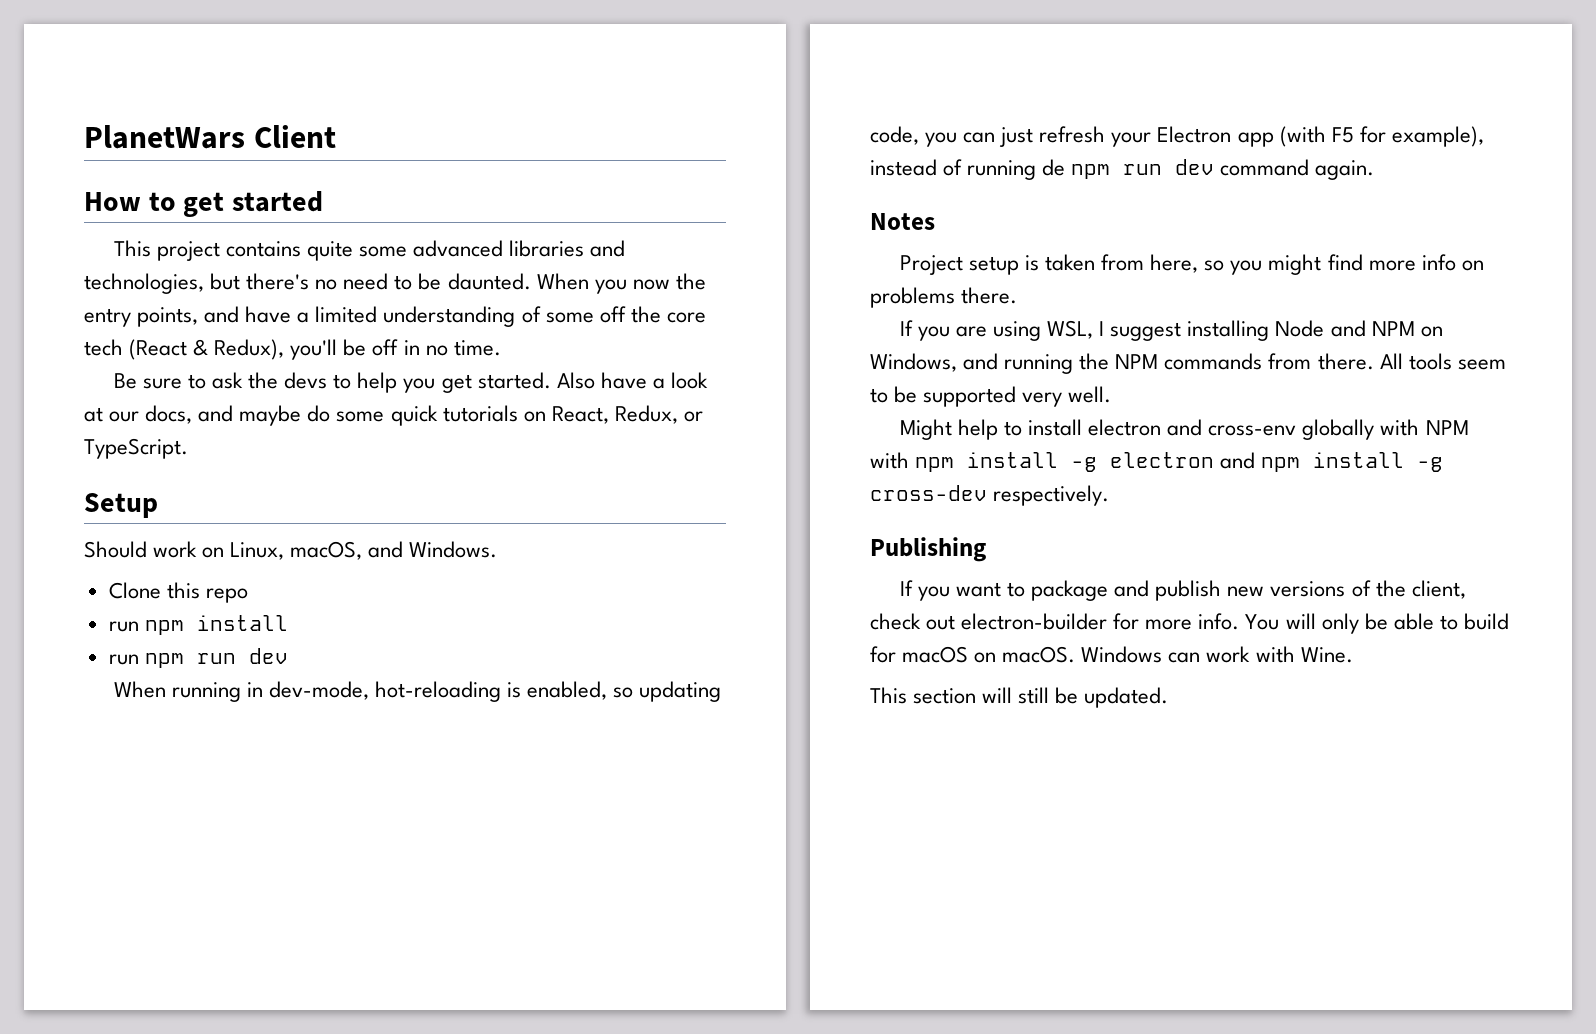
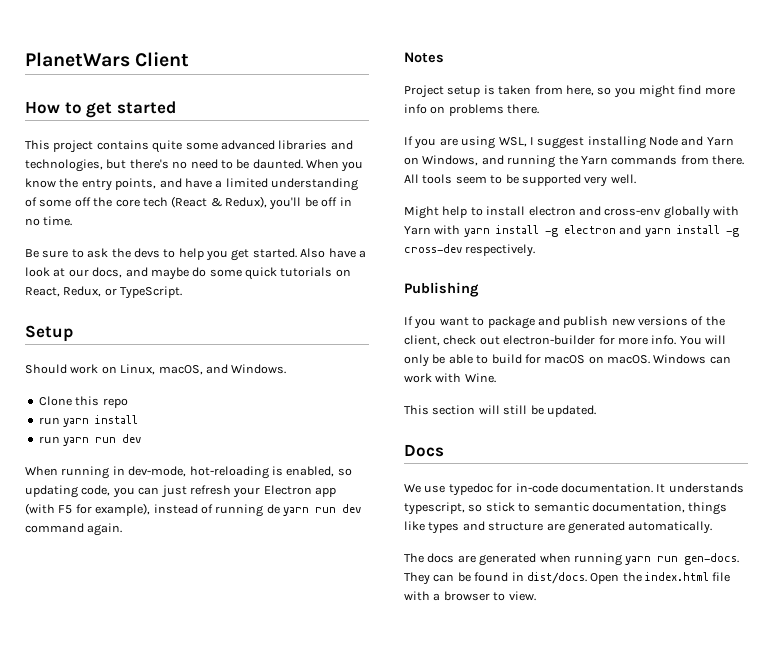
- When you now the entry points, and have a limited understanding of some off the core tech (React & Redux), you'll be off in no time.
+ When you know the entry points, and have a limited understanding of some off the core tech (React & Redux), you'll be off in no time.
- run npm install
+ run yarn install
- run npm run dev
+ run yarn run dev
- When running in dev-mode, hot-reloading is enabled, so updating code, you can just refresh your Electron app (with F5 for example), instead of running de npm run dev command again.
+ When running in dev-mode, hot-reloading is enabled, so updating code, you can just refresh your Electron app (with F5 for example), instead of running de yarn run dev command again.
- If you are using WSL, I suggest installing Node and NPM on Windows, and running the NPM commands from there.
+ If you are using WSL, I suggest installing Node and Yarn on Windows, and running the Yarn commands from there.
- Might help to install electron and cross-env globally with NPM with npm install -g electron and npm install -g cross-dev respectively.
+ Might help to install electron and cross-env globally with Yarn with yarn install -g electron and yarn install -g cross-dev respectively.
+ Docs
+ We use typedoc for in-code documentation. It understands typescript, so stick to semantic documentation, things like types and structure are generated automatically.
+ The docs are generated when running yarn run gen-docs. They can be found in dist/docs. Open the index.html file with a browser to view.

